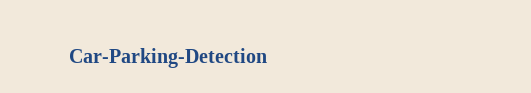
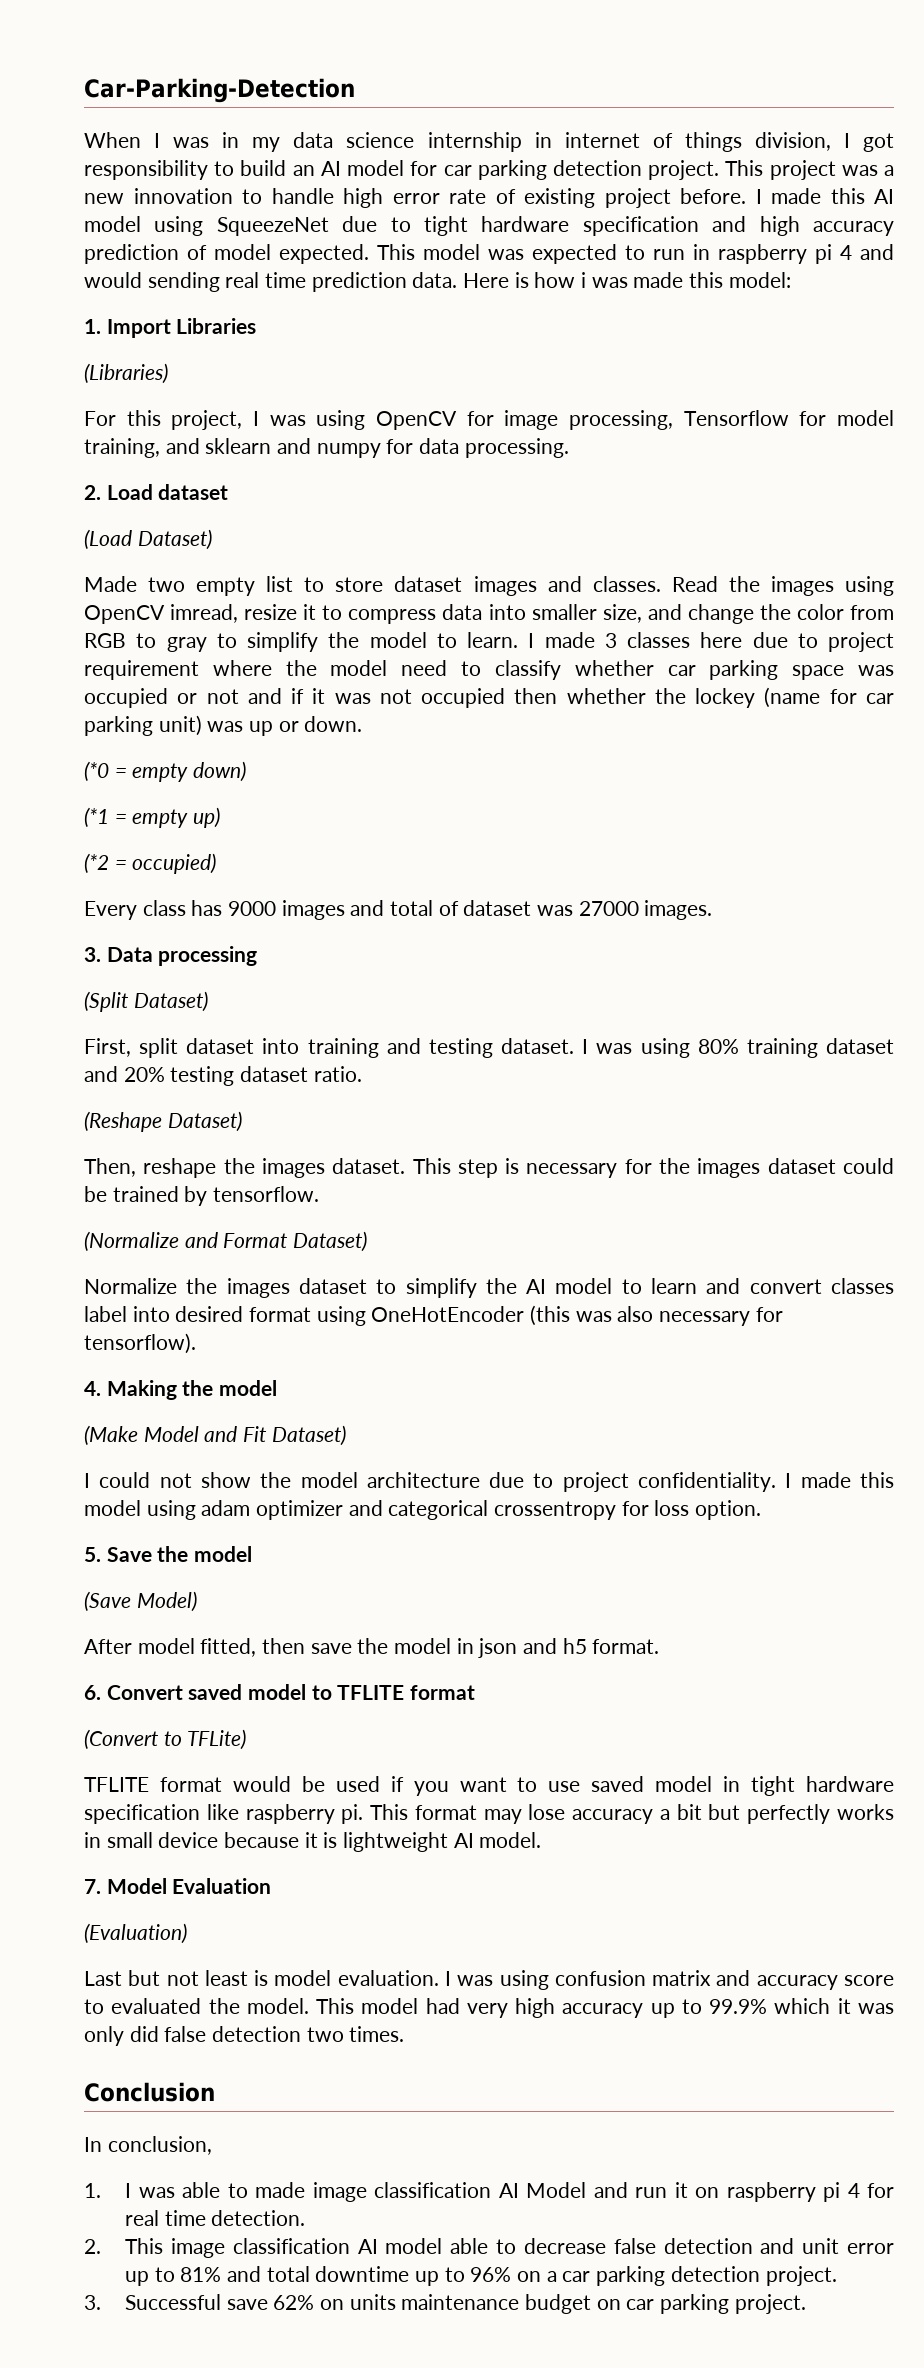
+ When I was in my data science internship in internet of things division, I got responsibility to build an AI model for car parking detection project. This project was a new innovation to handle high error rate of existing project before. I made this AI model using SqueezeNet due to tight hardware specification and high accuracy prediction of model expected. This model was expected to run in raspberry pi 4 and would sending real time prediction data. Here is how i was made this model:
+ 1. Import Libraries
+ (Libraries)
+ For this project, I was using OpenCV for image processing, Tensorflow for model training, and sklearn and numpy for data processing.
+ 2. Load dataset
+ (Load Dataset)
+ Made two empty list to store dataset images and classes. Read the images using OpenCV imread, resize it to compress data into smaller size, and change the color from RGB to gray to simplify the model to learn. I made 3 classes here due to project requirement where the model need to classify whether car parking space was occupied or not and if it was not occupied then whether the lockey (name for car parking unit) was up or down.
+ (*0 = empty down)
+ (*1 = empty up)
+ (*2 = occupied)
+ Every class has 9000 images and total of dataset was 27000 images.
+ 3. Data processing
+ (Split Dataset)
+ First, split dataset into training and testing dataset. I was using 80% training dataset and 20% testing dataset ratio.
+ (Reshape Dataset)
+ Then, reshape the images dataset. This step is necessary for the images dataset could be trained by tensorflow.
+ (Normalize and Format Dataset)
+ Normalize the images dataset to simplify the AI model to learn and convert classes label into desired format using OneHotEncoder (this was also necessary for tensorflow).
+ 4. Making the model
+ (Make Model and Fit Dataset)
+ I could not show the model architecture due to project confidentiality. I made this model using adam optimizer and categorical crossentropy for loss option.
+ 5. Save the model
+ (Save Model)
+ After model fitted, then save the model in json and h5 format.
+ 6. Convert saved model to TFLITE format
+ (Convert to TFLite)
+ TFLITE format would be used if you want to use saved model in tight hardware specification like raspberry pi. This format may lose accuracy a bit but perfectly works in small device because it is lightweight AI model.
+ 7. Model Evaluation
+ (Evaluation)
+ Last but not least is model evaluation. I was using confusion matrix and accuracy score to evaluated the model. This model had very high accuracy up to 99.9% which it was only did false detection two times.
+ Conclusion
+ In conclusion,
+ 1. I was able to made image classification AI Model and run it on raspberry pi 4 for real time detection.
+ 2. This image classification AI model able to decrease false detection and unit error up to 81% and total downtime up to 96% on a car parking detection project.
+ 3. Successful save 62% on units maintenance budget on car parking project.

